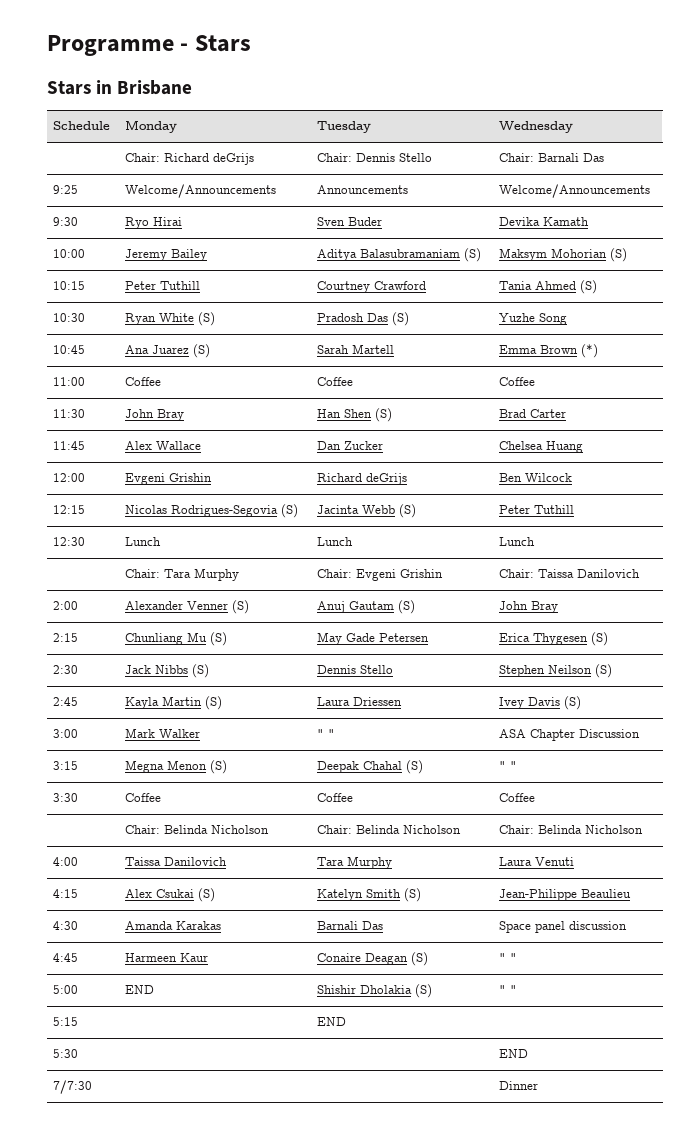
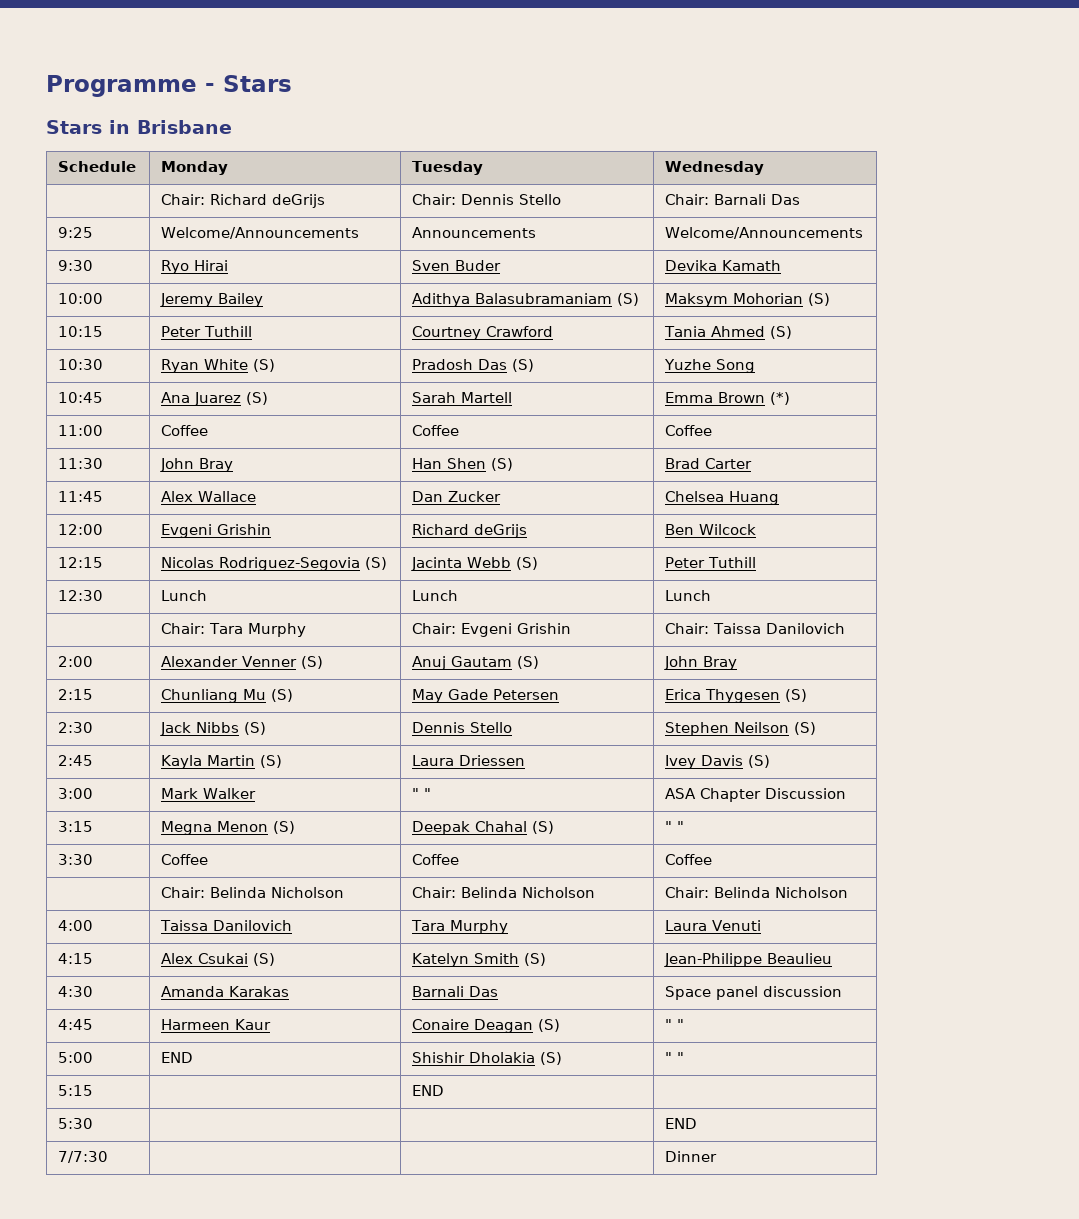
- 10:00 | Jeremy Bailey | Aditya Balasubramaniam (S) | Maksym Mohorian (S)
+ 10:00 | Jeremy Bailey | Adithya Balasubramaniam (S) | Maksym Mohorian (S)
- 12:15 | Nicolas Rodrigues-Segovia (S) | Jacinta Webb (S) | Peter Tuthill
+ 12:15 | Nicolas Rodriguez-Segovia (S) | Jacinta Webb (S) | Peter Tuthill

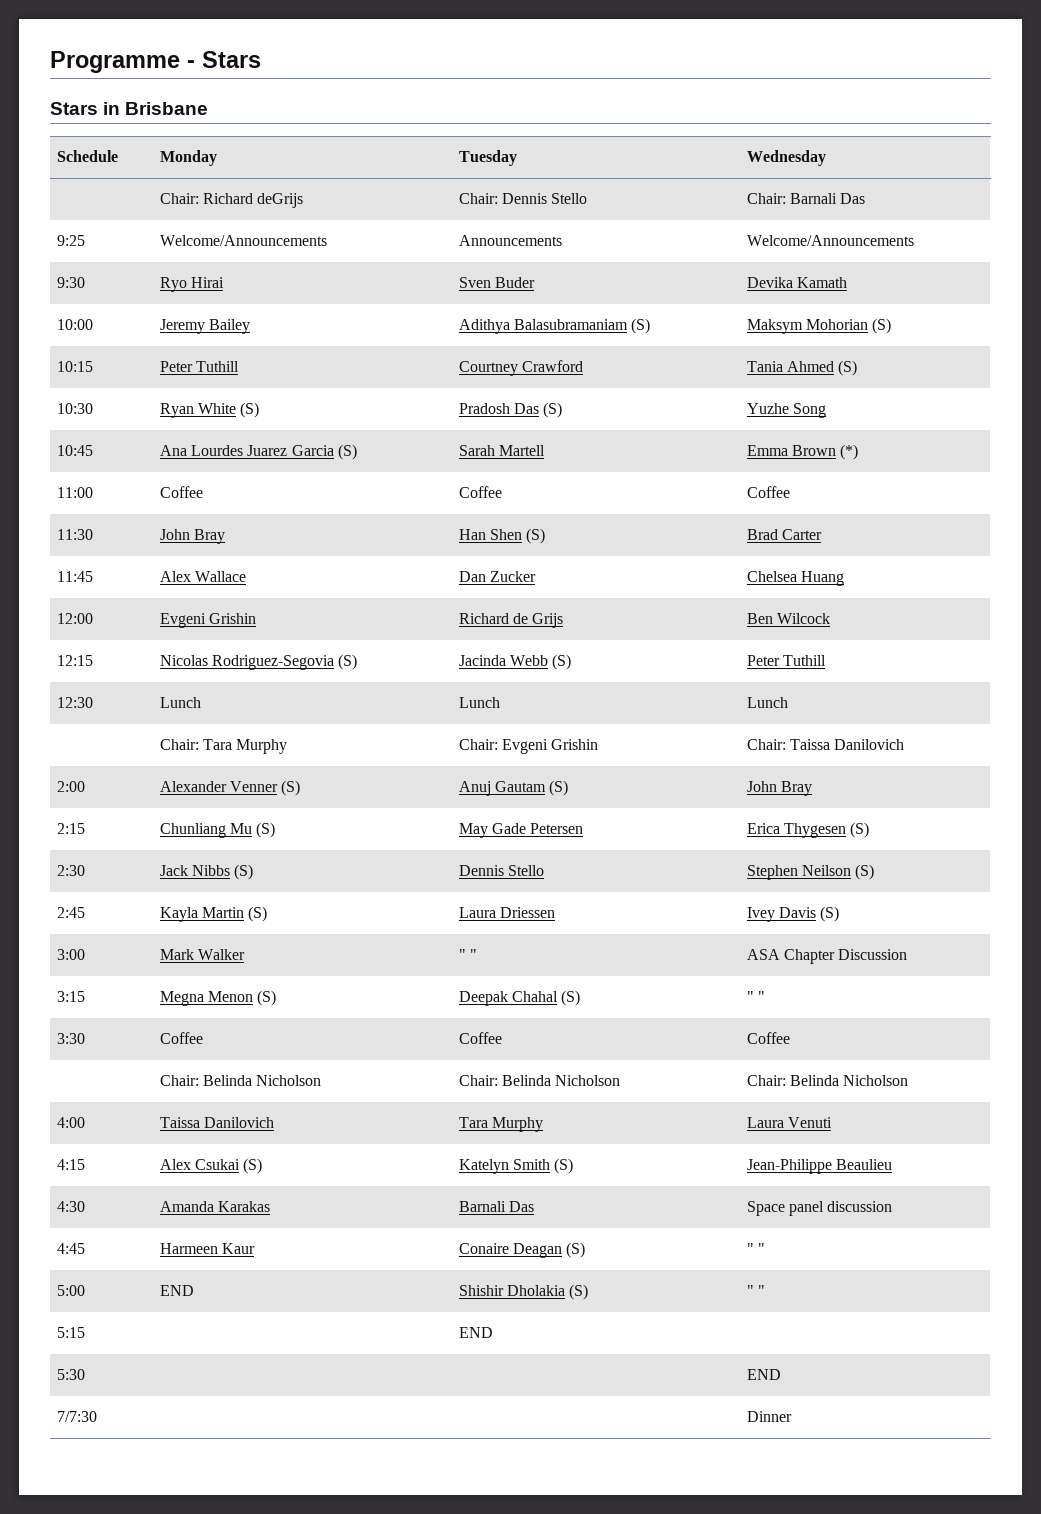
- 10:45 | Ana Juarez (S) | Sarah Martell | Emma Brown (*)
+ 10:45 | Ana Lourdes Juarez Garcia (S) | Sarah Martell | Emma Brown (*)
- 12:00 | Evgeni Grishin | Richard deGrijs | Ben Wilcock
+ 12:00 | Evgeni Grishin | Richard de Grijs | Ben Wilcock
- 12:15 | Nicolas Rodriguez-Segovia (S) | Jacinta Webb (S) | Peter Tuthill
+ 12:15 | Nicolas Rodriguez-Segovia (S) | Jacinda Webb (S) | Peter Tuthill

